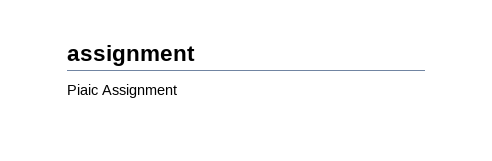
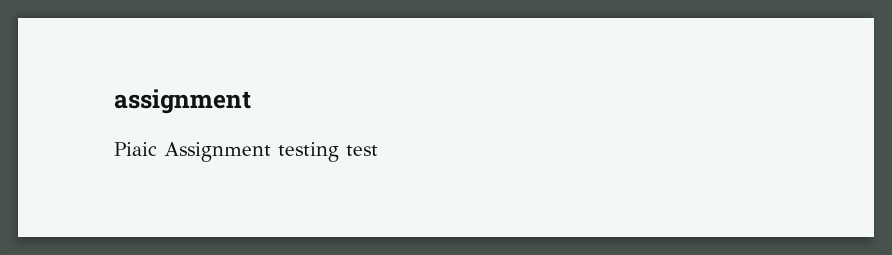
- Piaic Assignment
+ Piaic Assignment testing test

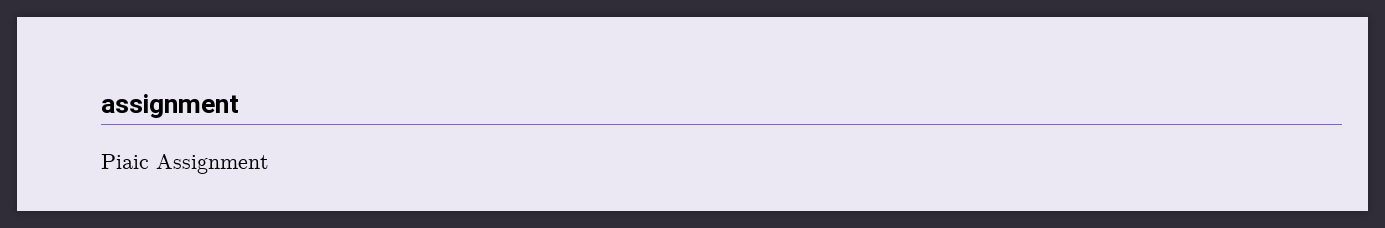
- Piaic Assignment testing test
+ Piaic Assignment

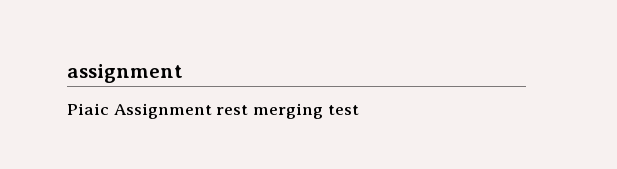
- Piaic Assignment
+ Piaic Assignment rest merging test

